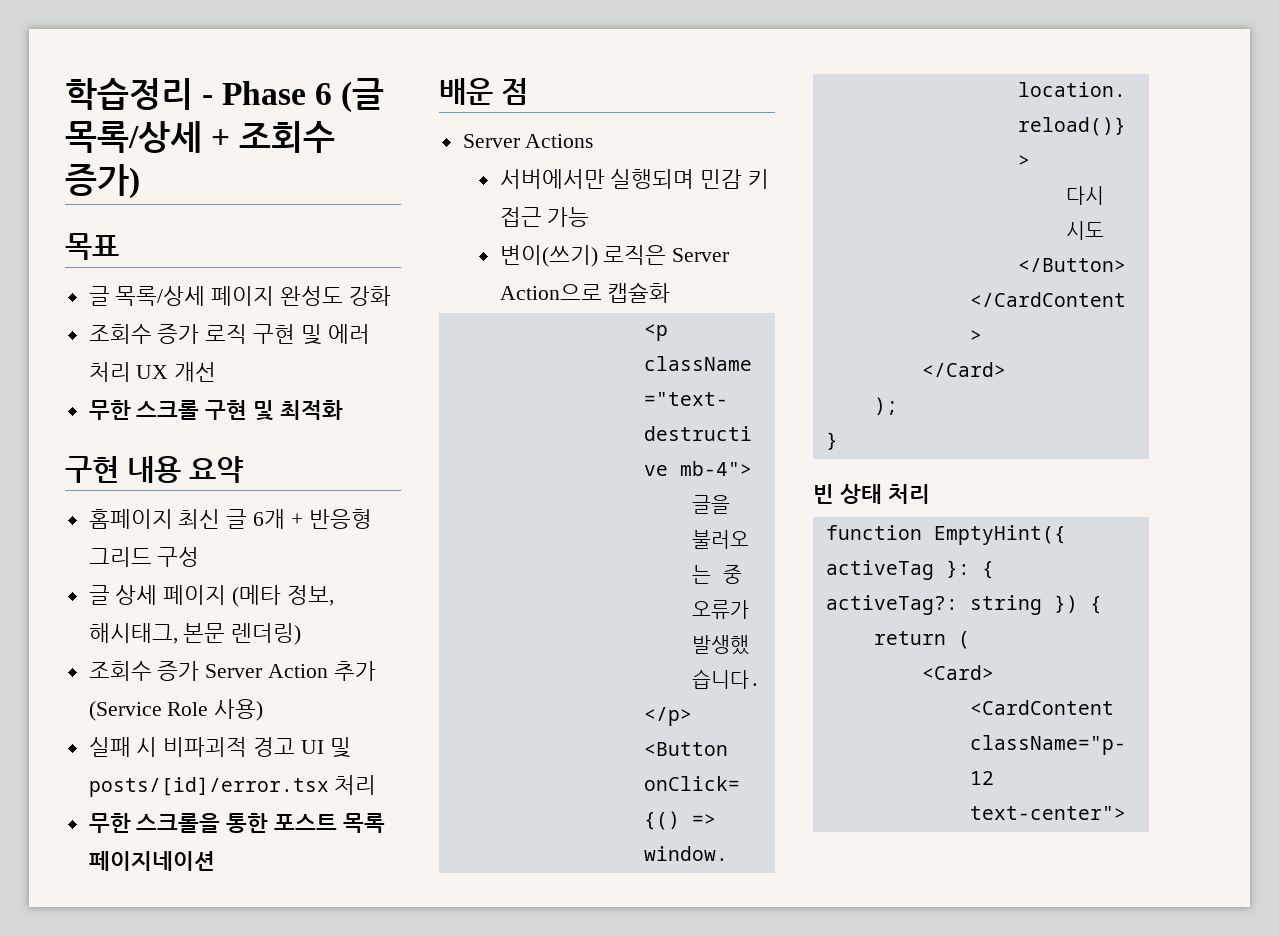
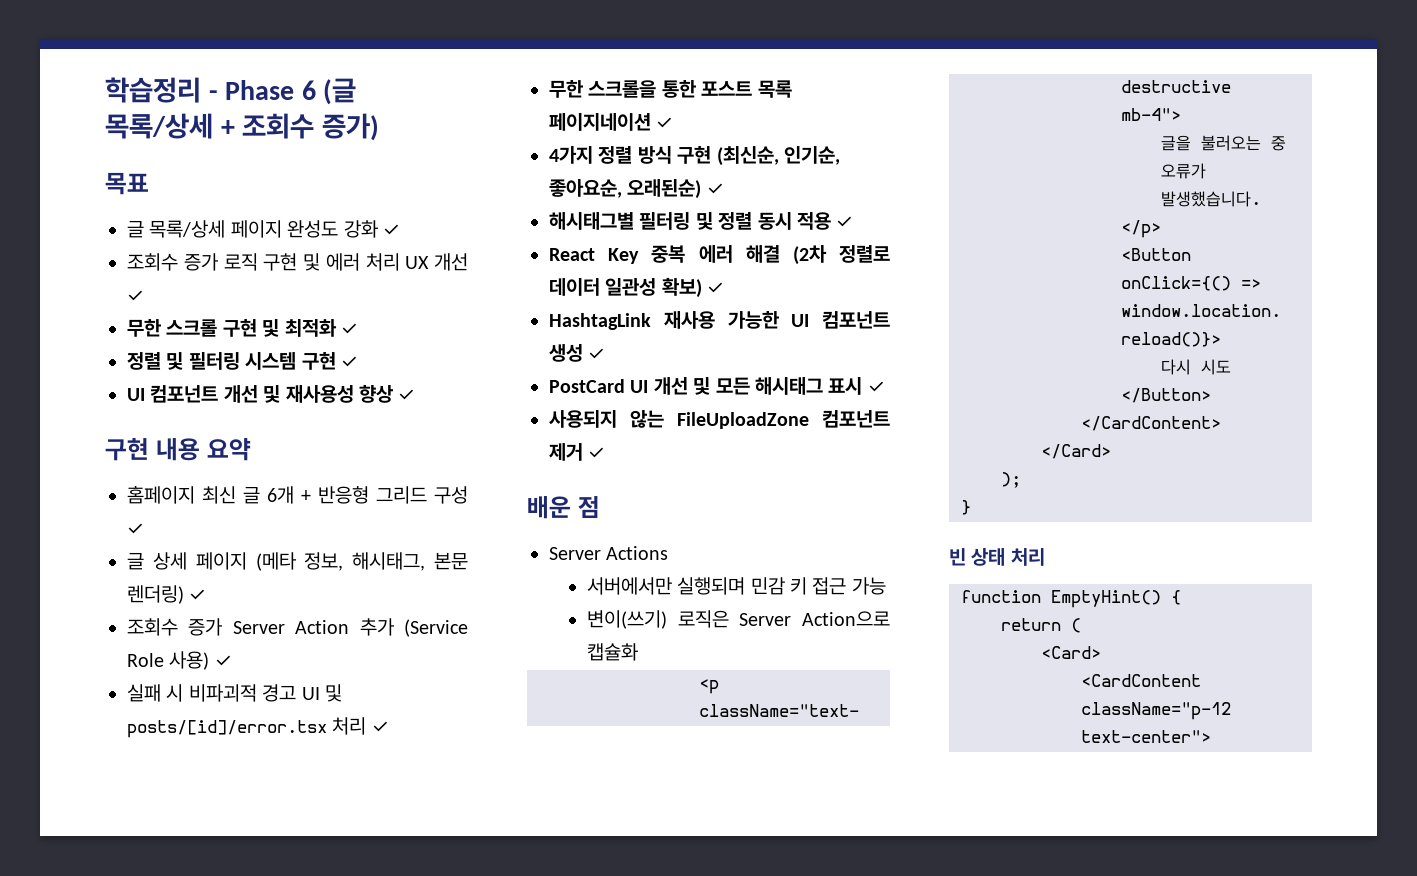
- 글 목록/상세 페이지 완성도 강화
+ 글 목록/상세 페이지 완성도 강화 ✓
- 조회수 증가 로직 구현 및 에러 처리 UX 개선
+ 조회수 증가 로직 구현 및 에러 처리 UX 개선 ✓
- 무한 스크롤 구현 및 최적화
+ 무한 스크롤 구현 및 최적화 ✓
+ 정렬 및 필터링 시스템 구현 ✓
+ UI 컴포넌트 개선 및 재사용성 향상 ✓
- 홈페이지 최신 글 6개 + 반응형 그리드 구성
+ 홈페이지 최신 글 6개 + 반응형 그리드 구성 ✓
- 글 상세 페이지 (메타 정보, 해시태그, 본문 렌더링)
+ 글 상세 페이지 (메타 정보, 해시태그, 본문 렌더링) ✓
- 조회수 증가 Server Action 추가 (Service Role 사용)
+ 조회수 증가 Server Action 추가 (Service Role 사용) ✓
- 실패 시 비파괴적 경고 UI 및 posts/[id]/error.tsx 처리
+ 실패 시 비파괴적 경고 UI 및 posts/[id]/error.tsx 처리 ✓
- 무한 스크롤을 통한 포스트 목록 페이지네이션
+ 무한 스크롤을 통한 포스트 목록 페이지네이션 ✓
+ 4가지 정렬 방식 구현 (최신순, 인기순, 좋아요순, 오래된순) ✓
+ 해시태그별 필터링 및 정렬 동시 적용 ✓
+ React Key 중복 에러 해결 (2차 정렬로 데이터 일관성 확보) ✓
+ HashtagLink 재사용 가능한 UI 컴포넌트 생성 ✓
+ PostCard UI 개선 및 모든 해시태그 표시 ✓
+ 사용되지 않는 FileUploadZone 컴포넌트 제거 ✓
- function EmptyHint({ activeTag }: { activeTag?: string }) {
+ function EmptyHint() {

